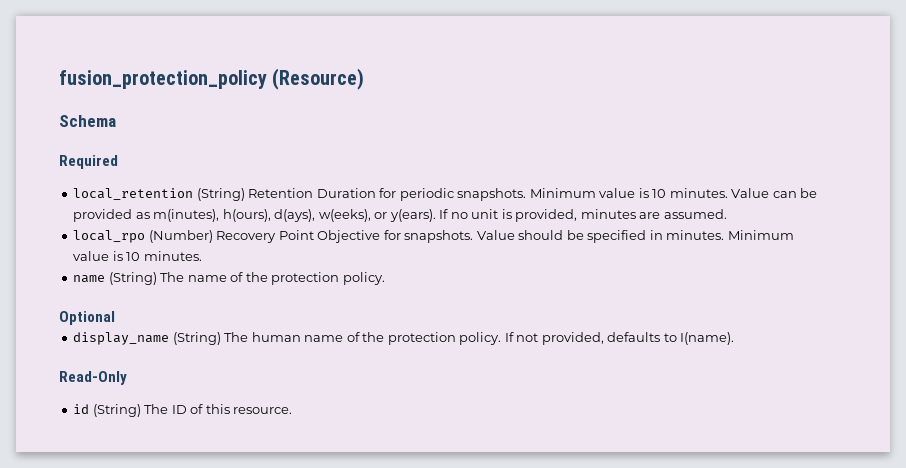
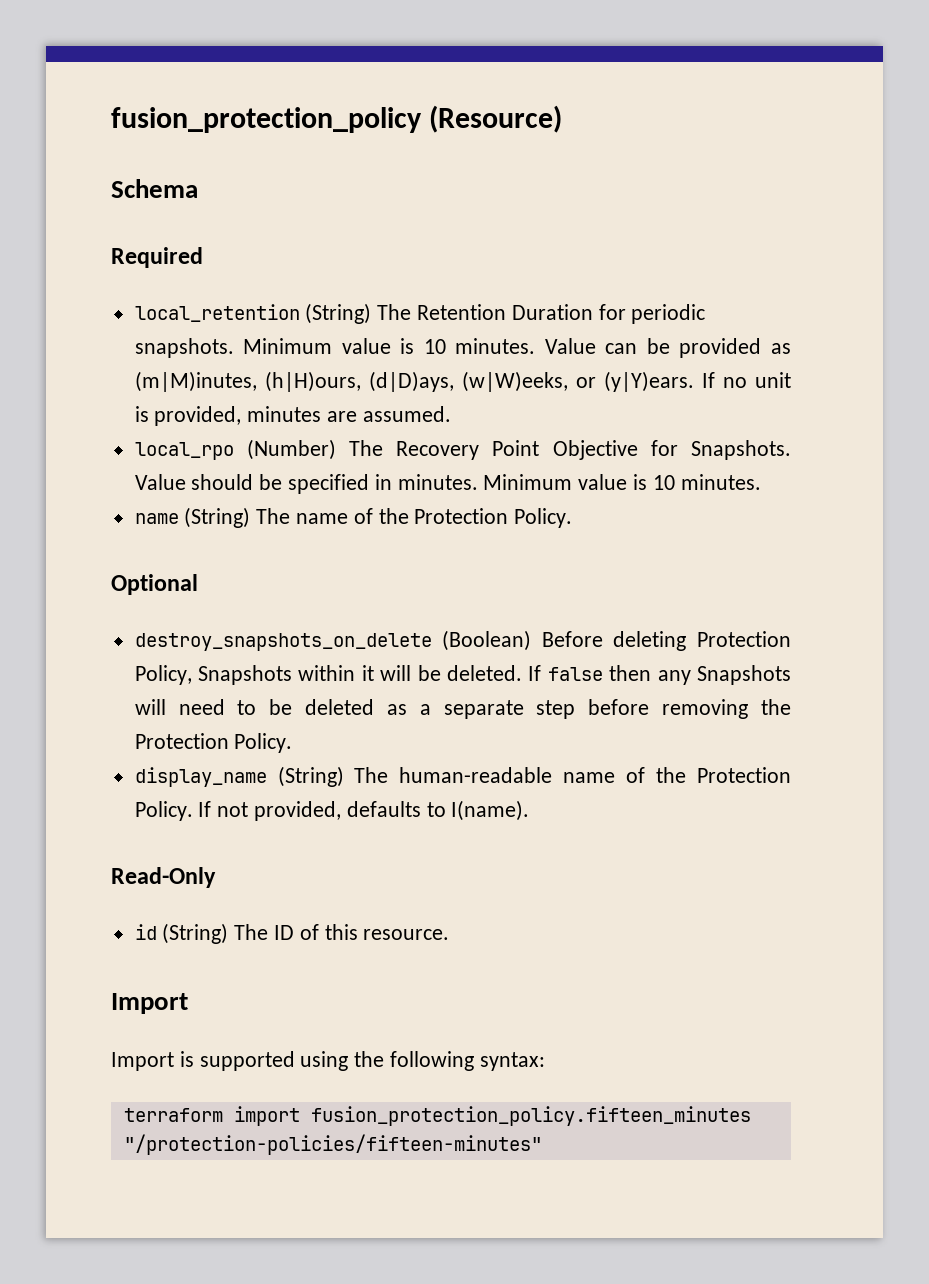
- local_retention (String) Retention Duration for periodic snapshots.
+ local_retention (String) The Retention Duration for periodic snapshots.
- Value can be provided as m(inutes), h(ours), d(ays), w(eeks), or y(ears).
+ Value can be provided as (m|M)inutes, (h|H)ours, (d|D)ays, (w|W)eeks, or (y|Y)ears.
- local_rpo (Number) Recovery Point Objective for snapshots.
+ local_rpo (Number) The Recovery Point Objective for Snapshots.
- name (String) The name of the protection policy.
+ name (String) The name of the Protection Policy.
+ destroy_snapshots_on_delete (Boolean) Before deleting Protection Policy, Snapshots within it will be deleted. If false then any Snapshots will need to be deleted as a separate step before removing the Protection Policy.
- display_name (String) The human name of the protection policy.
+ display_name (String) The human-readable name of the Protection Policy.
  id (String) The ID of this resource.
+ Import
+ Import is supported using the following syntax:
+ terraform import fusion_protection_policy.fifteen_minutes "/protection-policies/fifteen-minutes"

